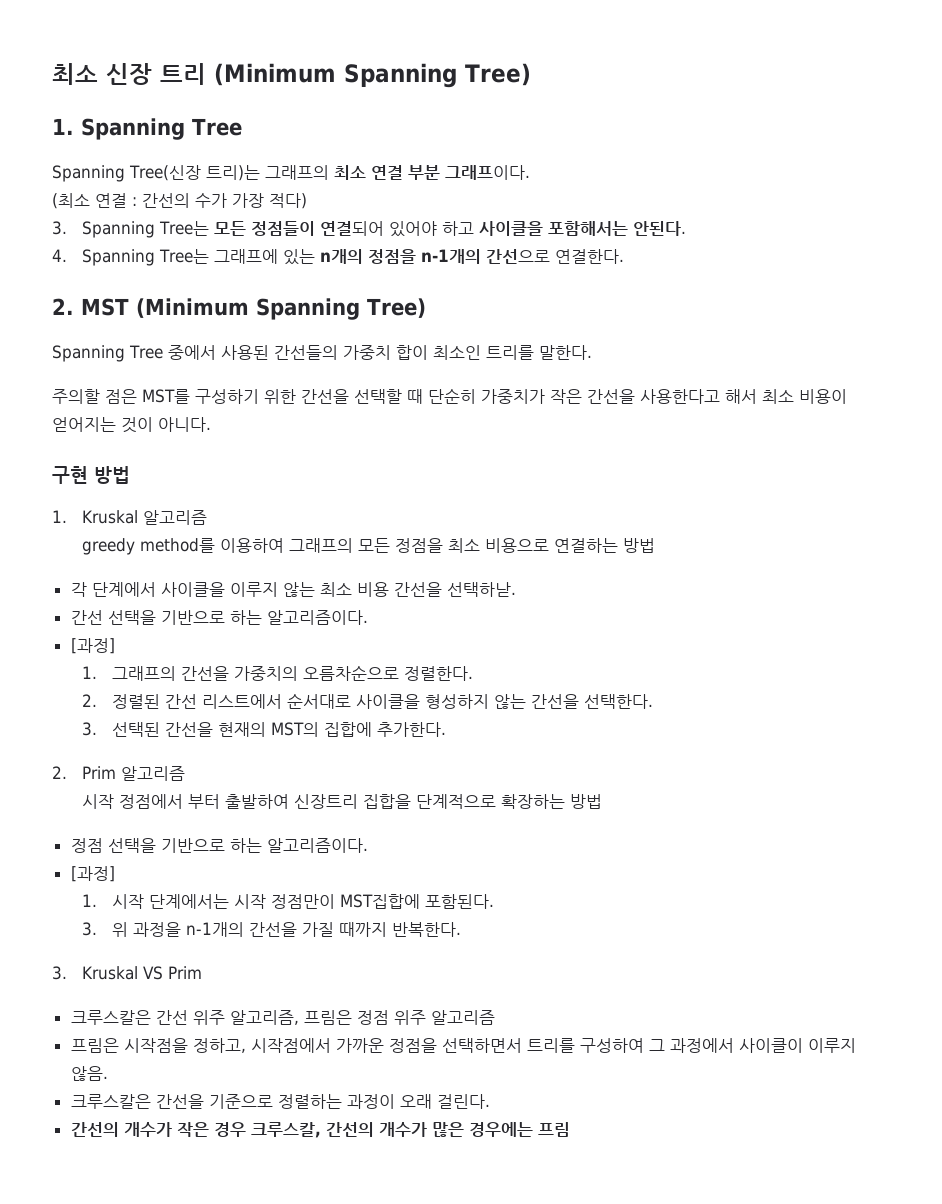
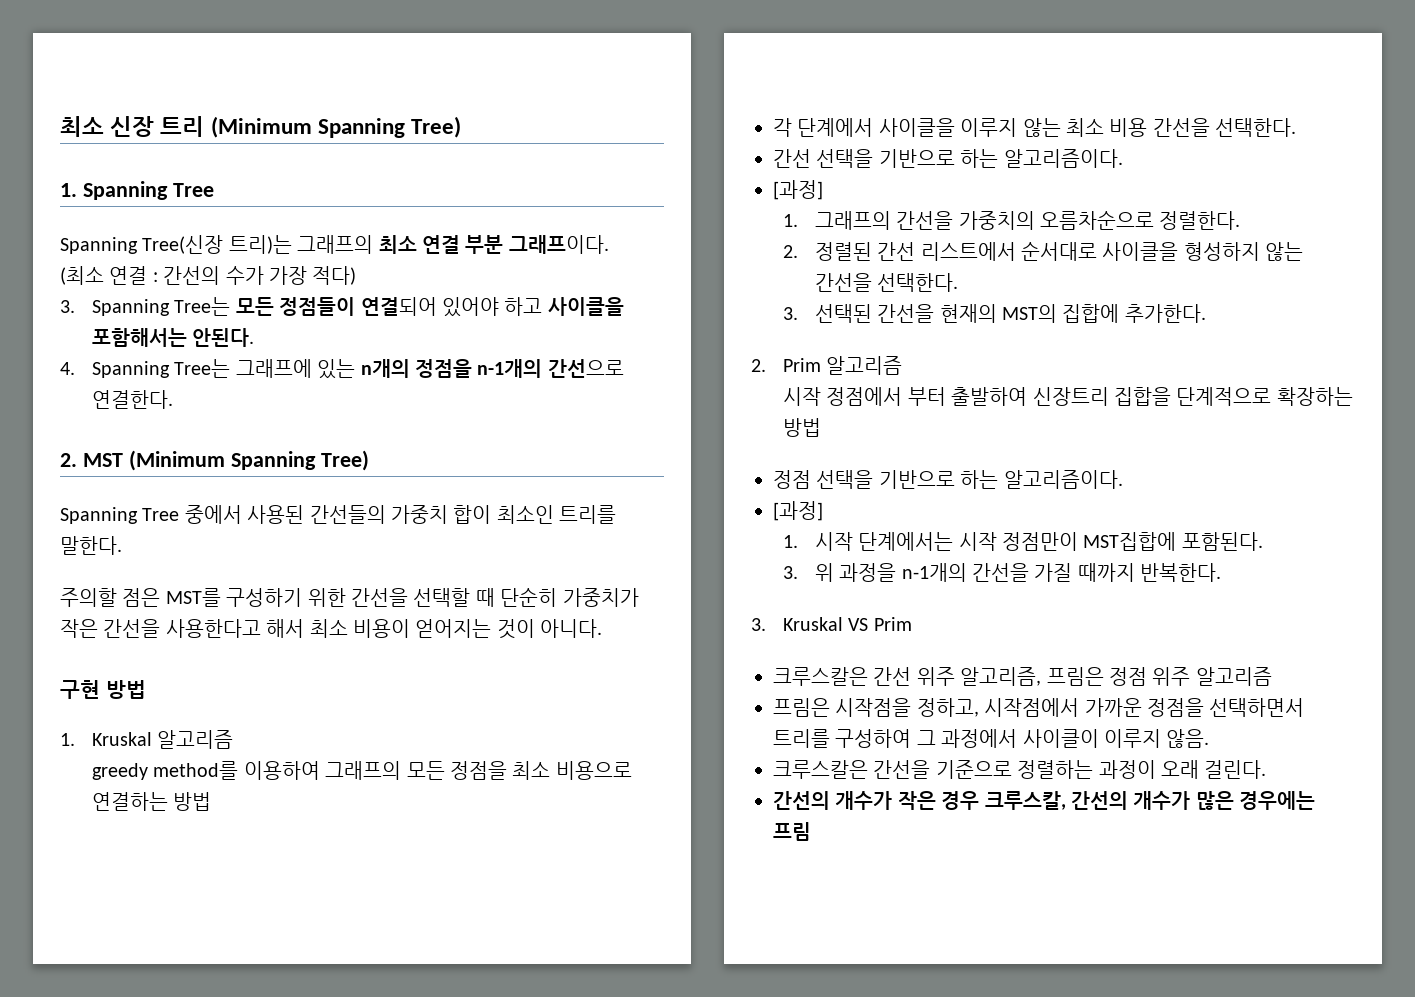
- 각 단계에서 사이클을 이루지 않는 최소 비용 간선을 선택하낟.
+ 각 단계에서 사이클을 이루지 않는 최소 비용 간선을 선택한다.

